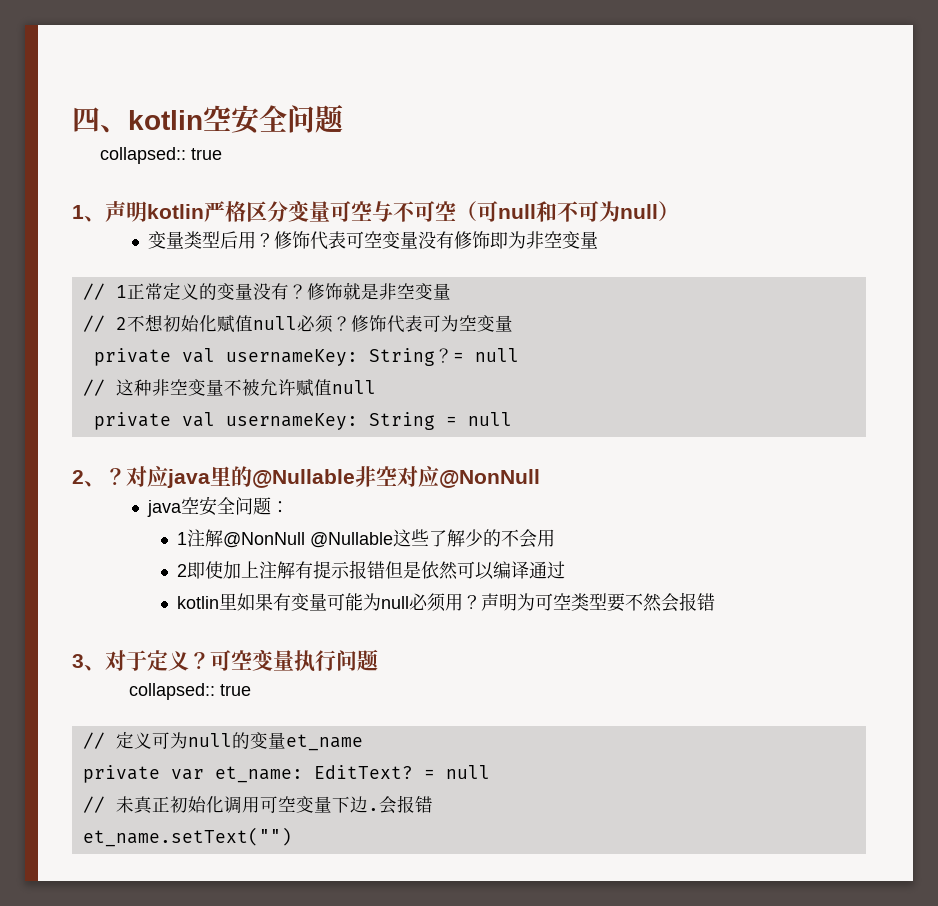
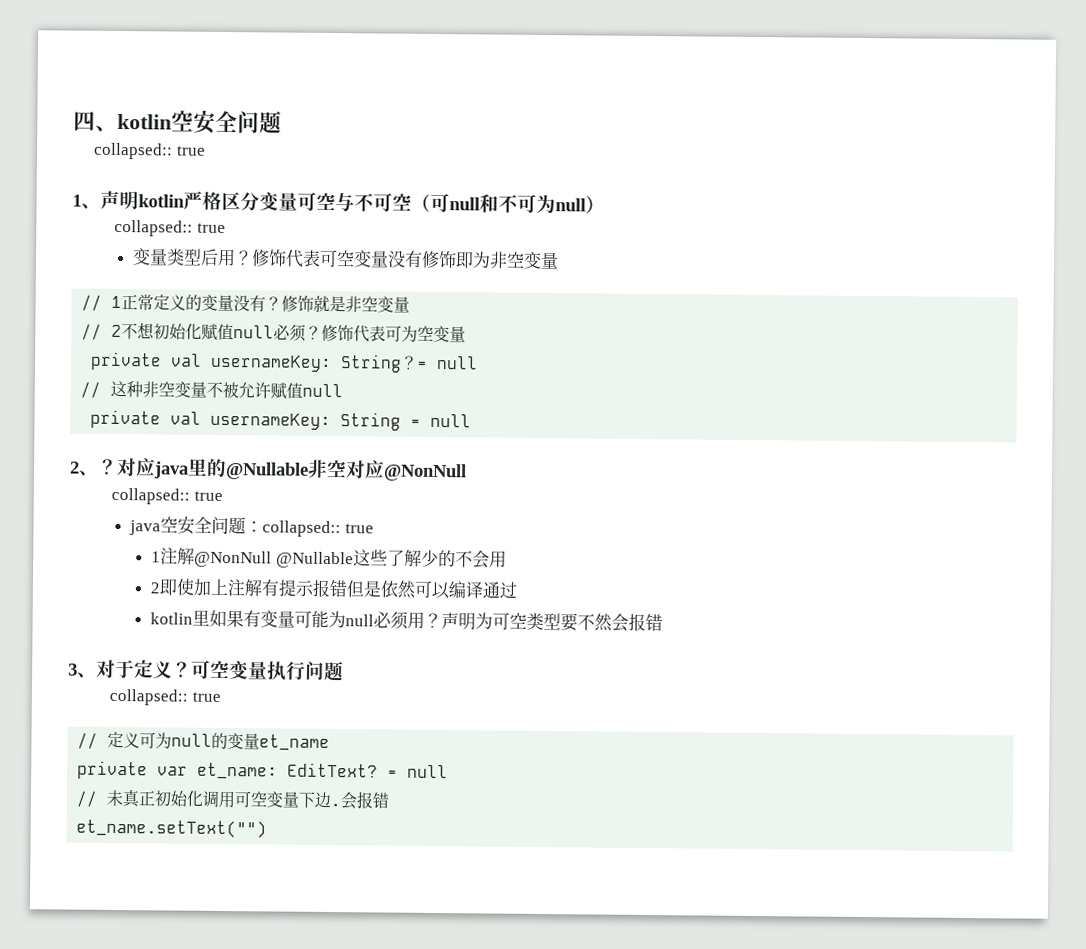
  1、声明kotlin严格区分变量可空与不可空（可null和不可为null）
+ collapsed:: true
  对应java里的@Nullable非空对应@NonNull
+ collapsed:: true
- java空安全问题：
+ java空安全问题：collapsed:: true

